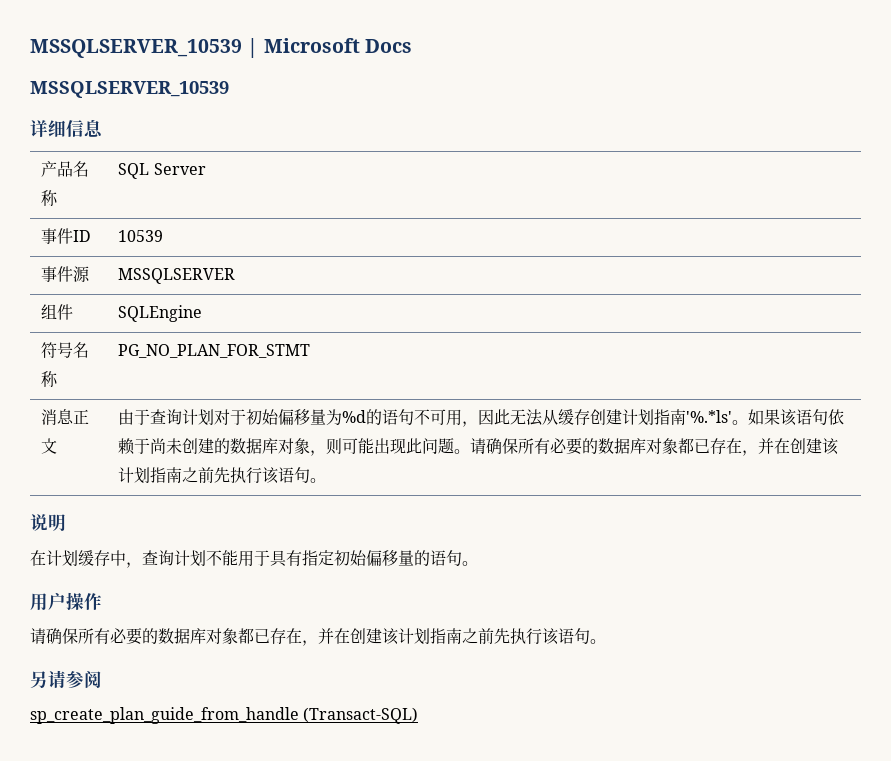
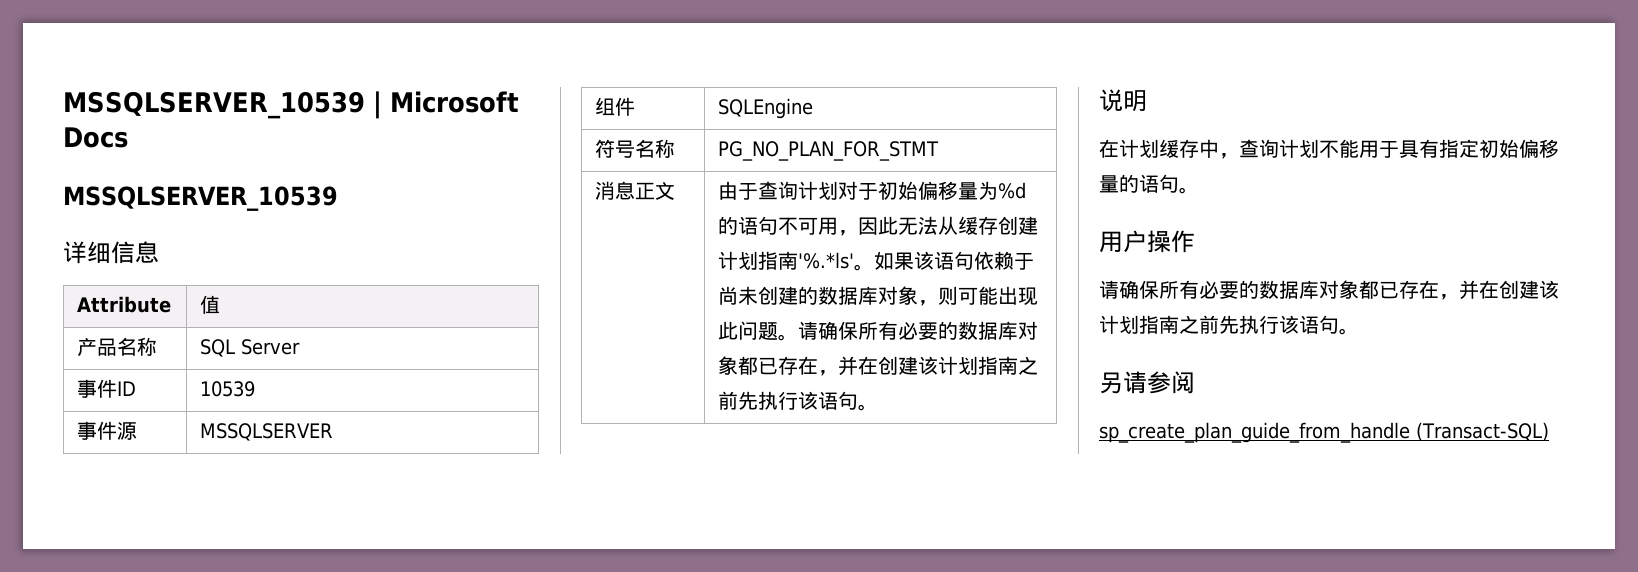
+ Attribute | 值

